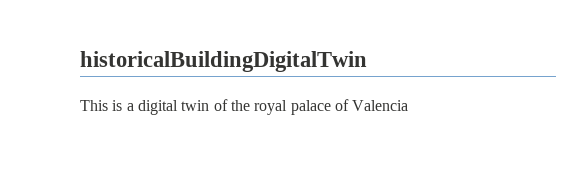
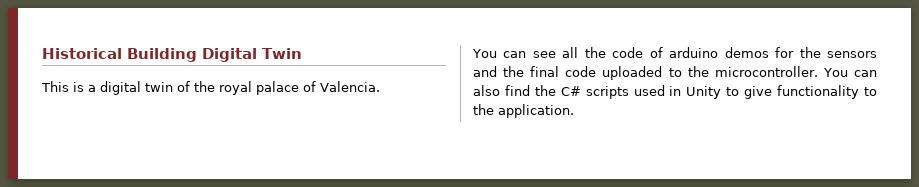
- historicalBuildingDigitalTwin
+ Historical Building Digital Twin
- This is a digital twin of the royal palace of Valencia
+ This is a digital twin of the royal palace of Valencia.
+ You can see all the code of arduino demos for the sensors and the final code uploaded to the microcontroller. You can also find the C# scripts used in Unity to give functionality to the application.

